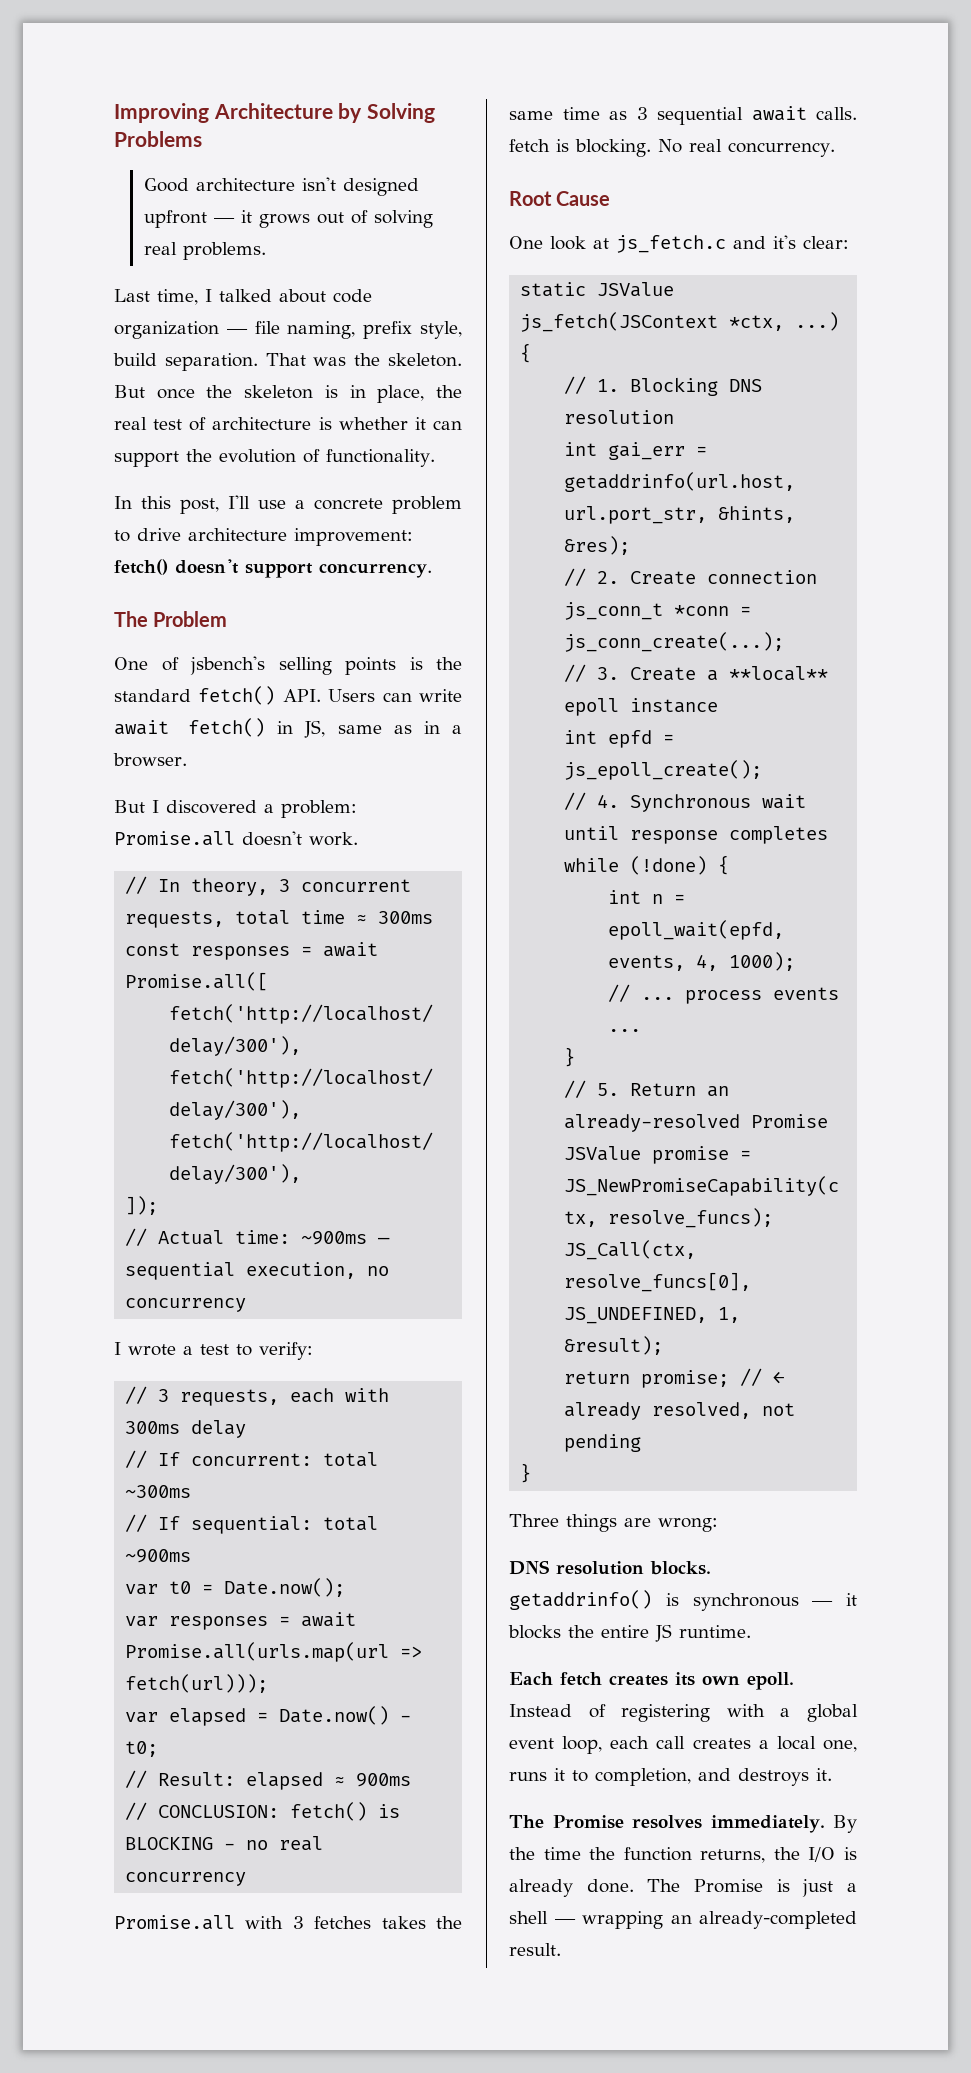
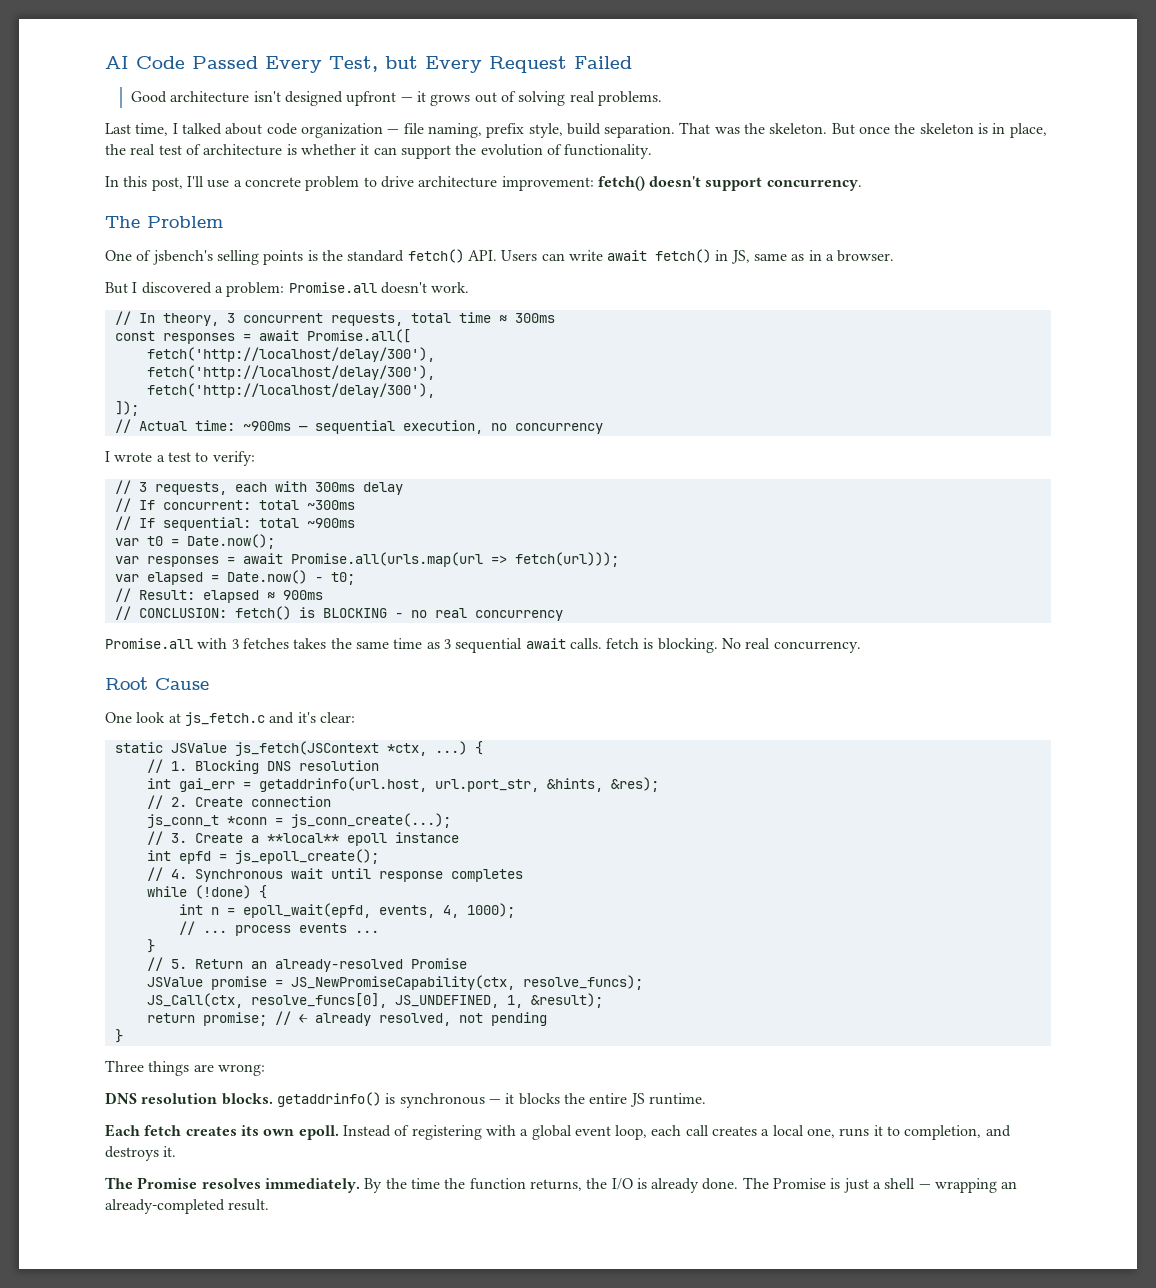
- Improving Architecture by Solving Problems
+ AI Code Passed Every Test, but Every Request Failed

